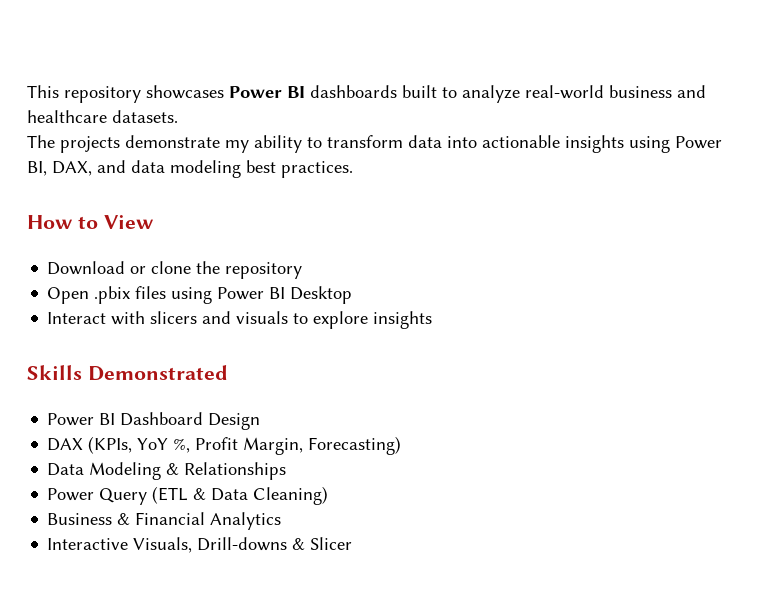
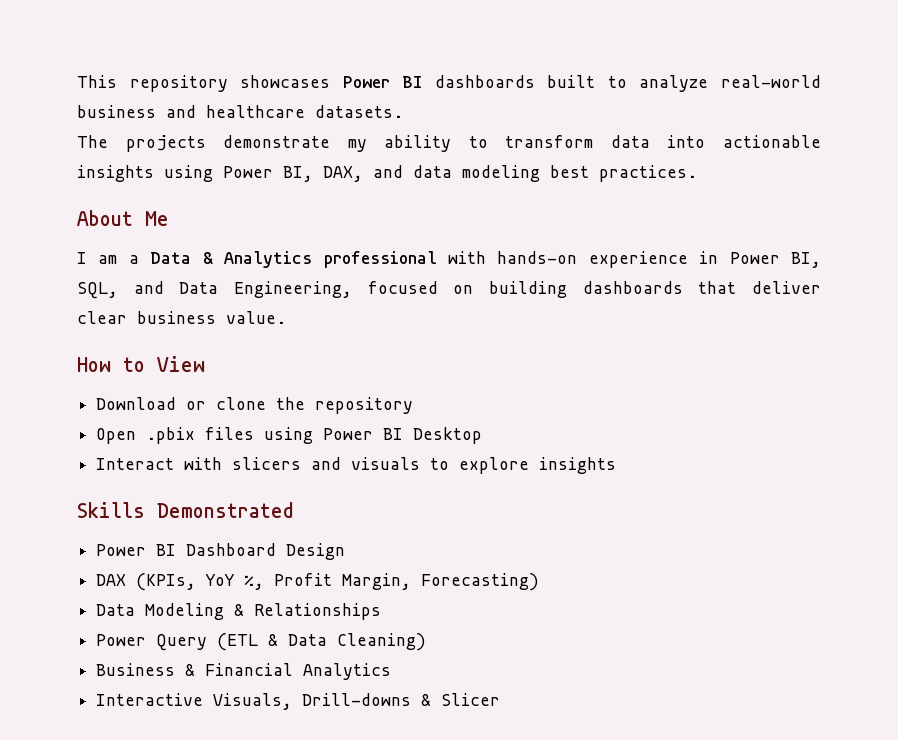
+ About Me
+ I am a Data & Analytics professional with hands-on experience in Power BI, SQL, and Data Engineering, focused on building dashboards that deliver clear business value.

